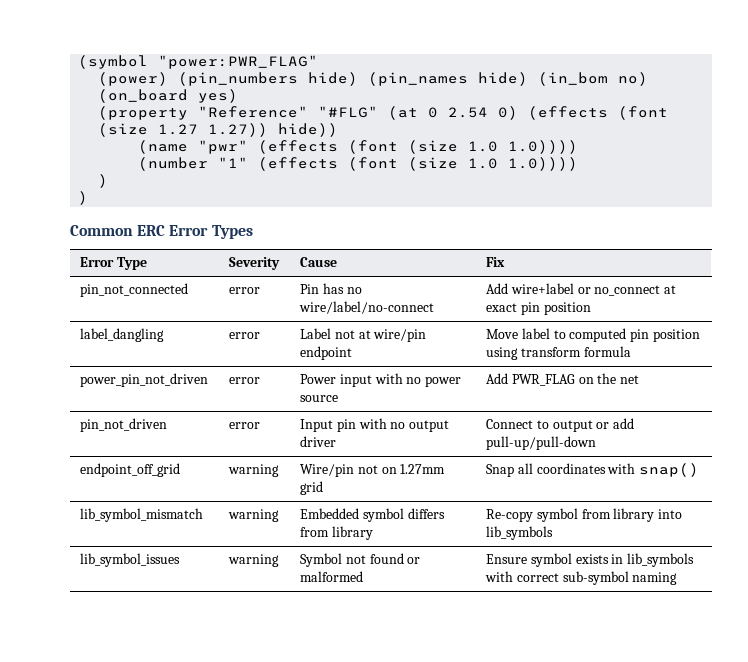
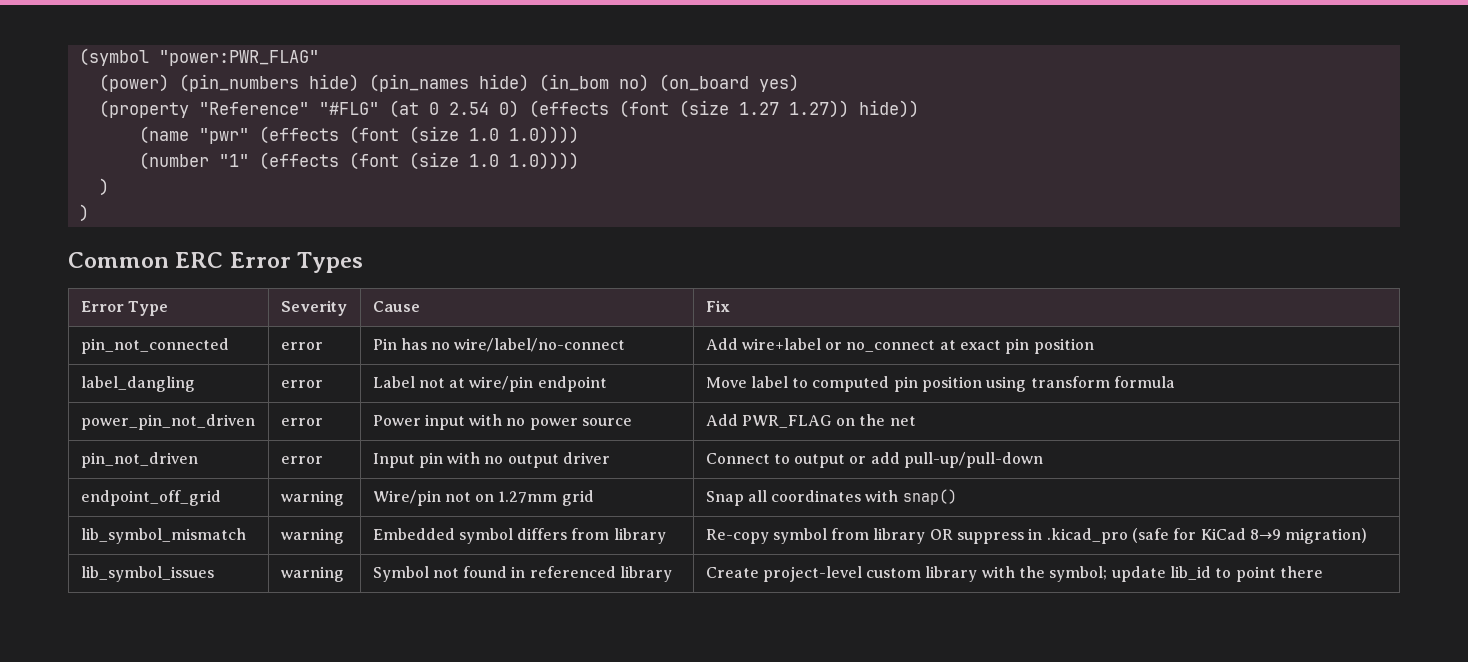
- lib_symbol_mismatch | warning | Embedded symbol differs from library | Re-copy symbol from library into lib_symbols
+ lib_symbol_mismatch | warning | Embedded symbol differs from library | Re-copy symbol from library OR suppress in .kicad_pro (safe for KiCad 8→9 migration)
- lib_symbol_issues | warning | Symbol not found or malformed | Ensure symbol exists in lib_symbols with correct sub-symbol naming
+ lib_symbol_issues | warning | Symbol not found in referenced library | Create project-level custom library with the symbol; update lib_id to point there

